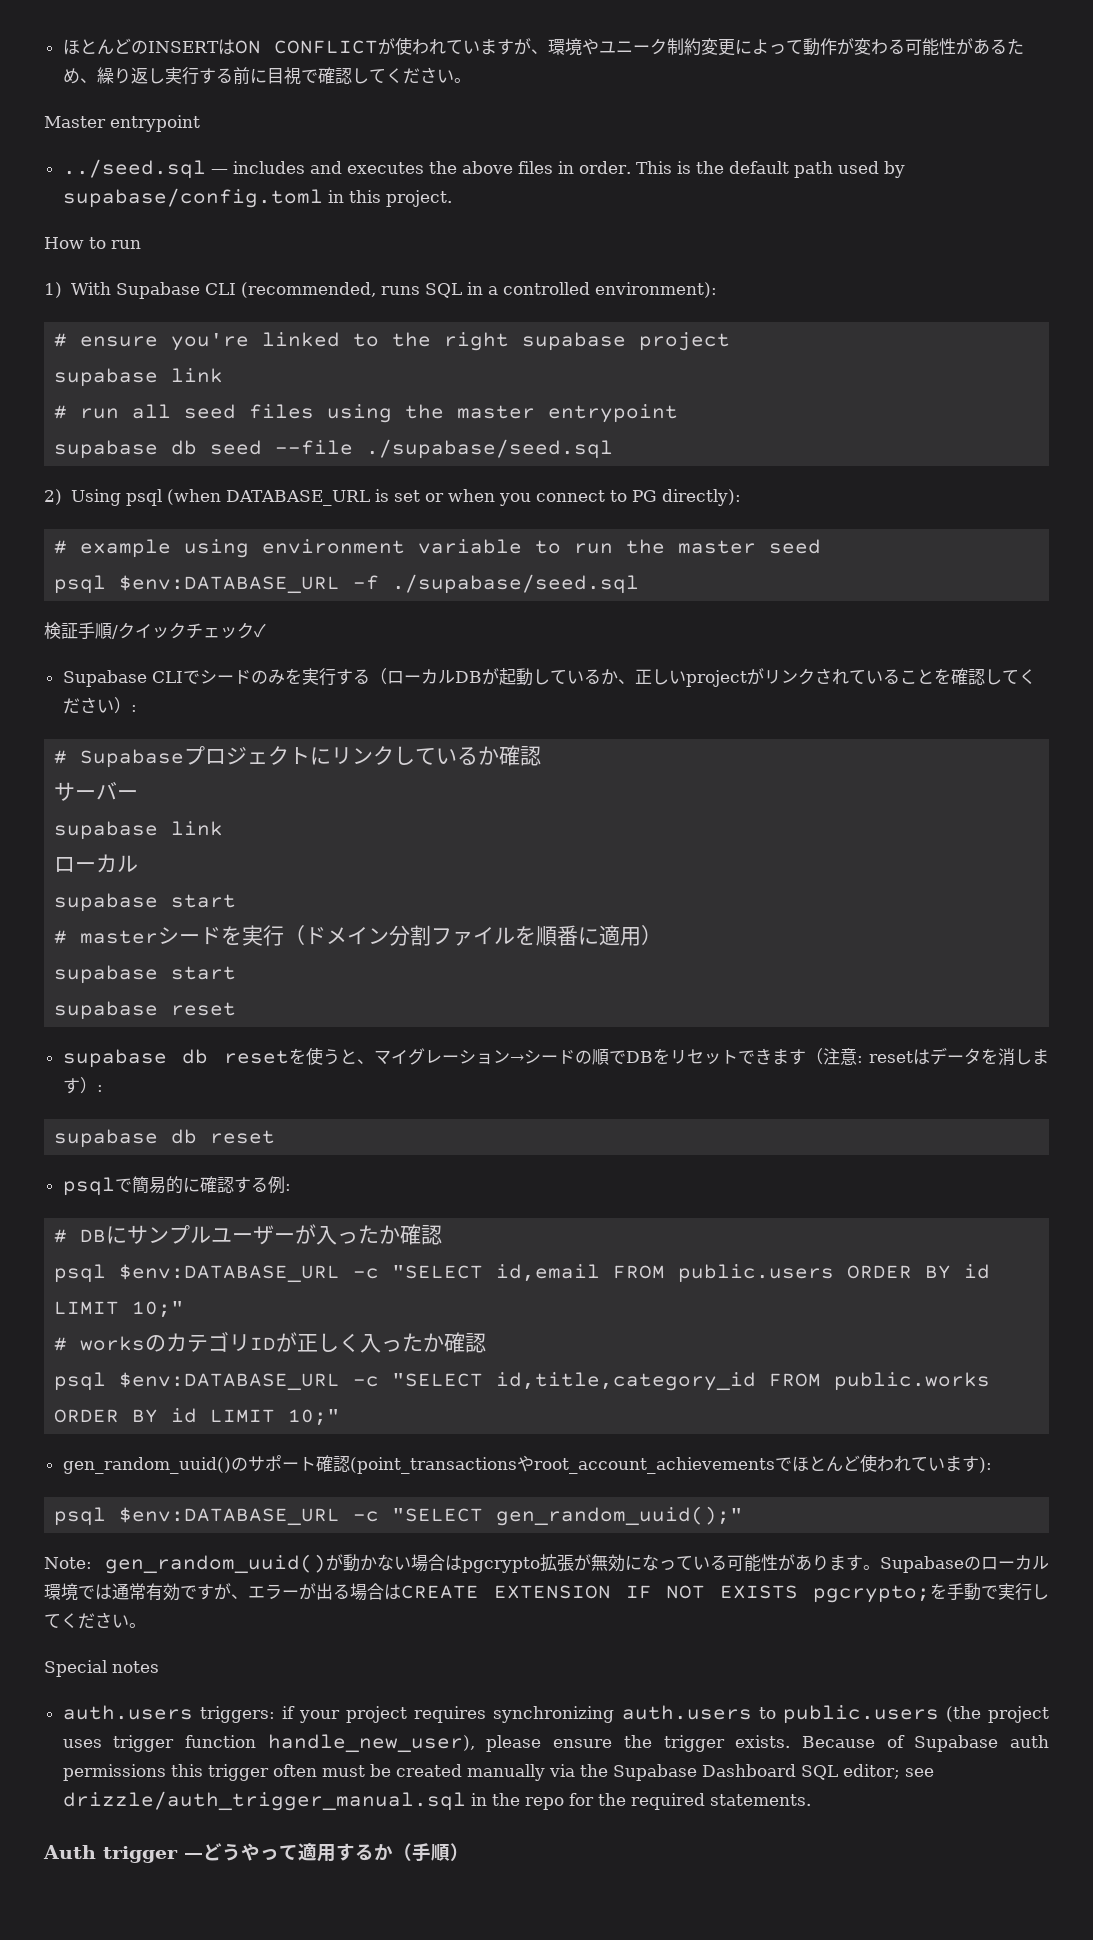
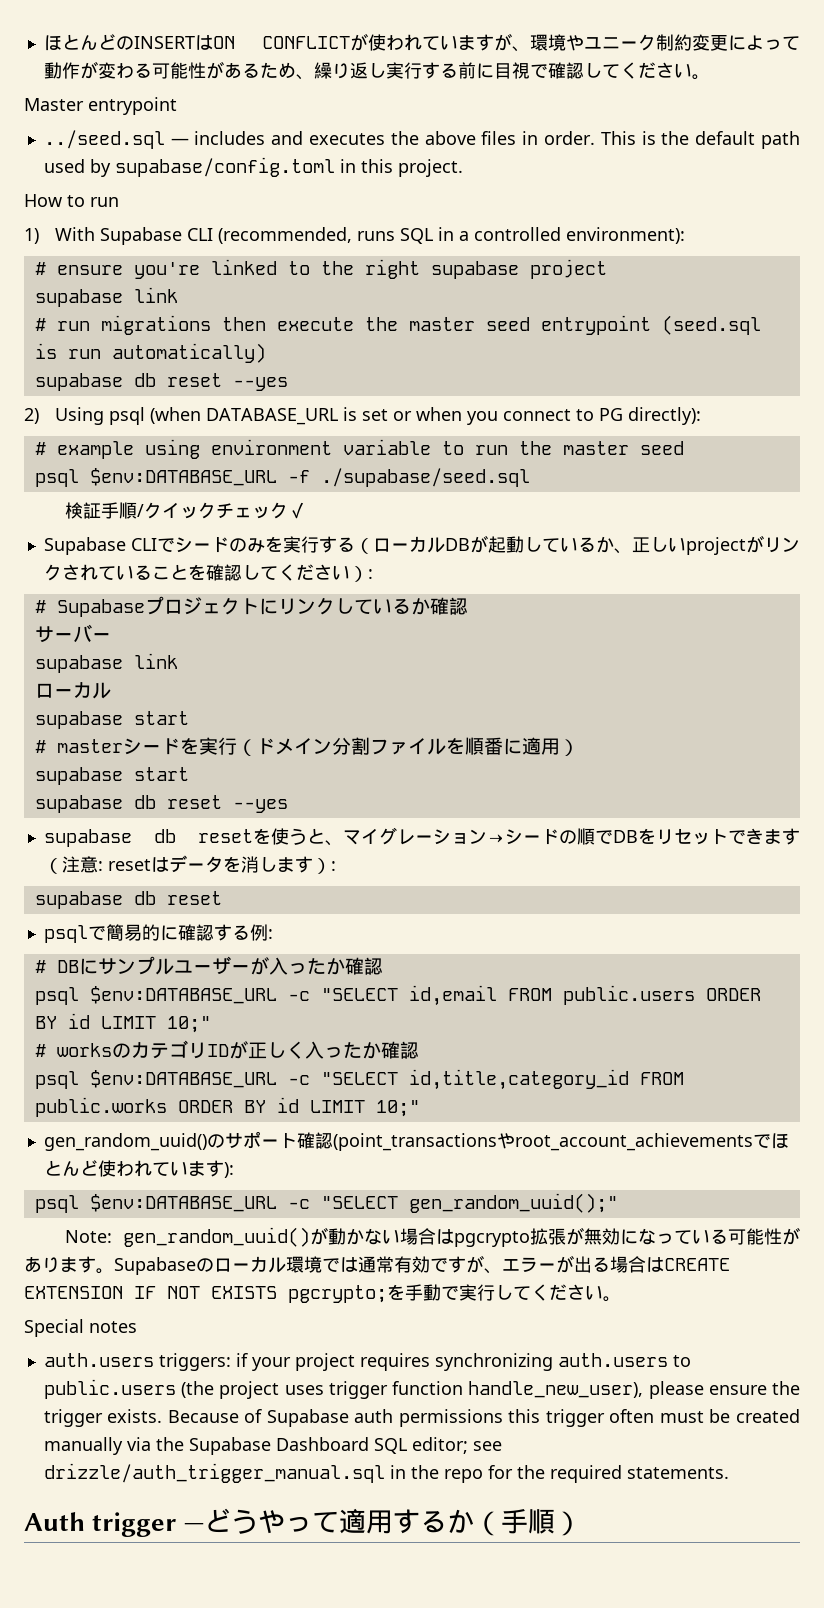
- # run all seed files using the master entrypoint
- supabase db seed --file ./supabase/seed.sql
+ # run migrations then execute the master seed entrypoint (seed.sql is run automatically)
+ supabase db reset --yes
  # masterシードを実行（ドメイン分割ファイルを順番に適用）
  supabase start
- supabase reset
+ supabase db reset --yes

